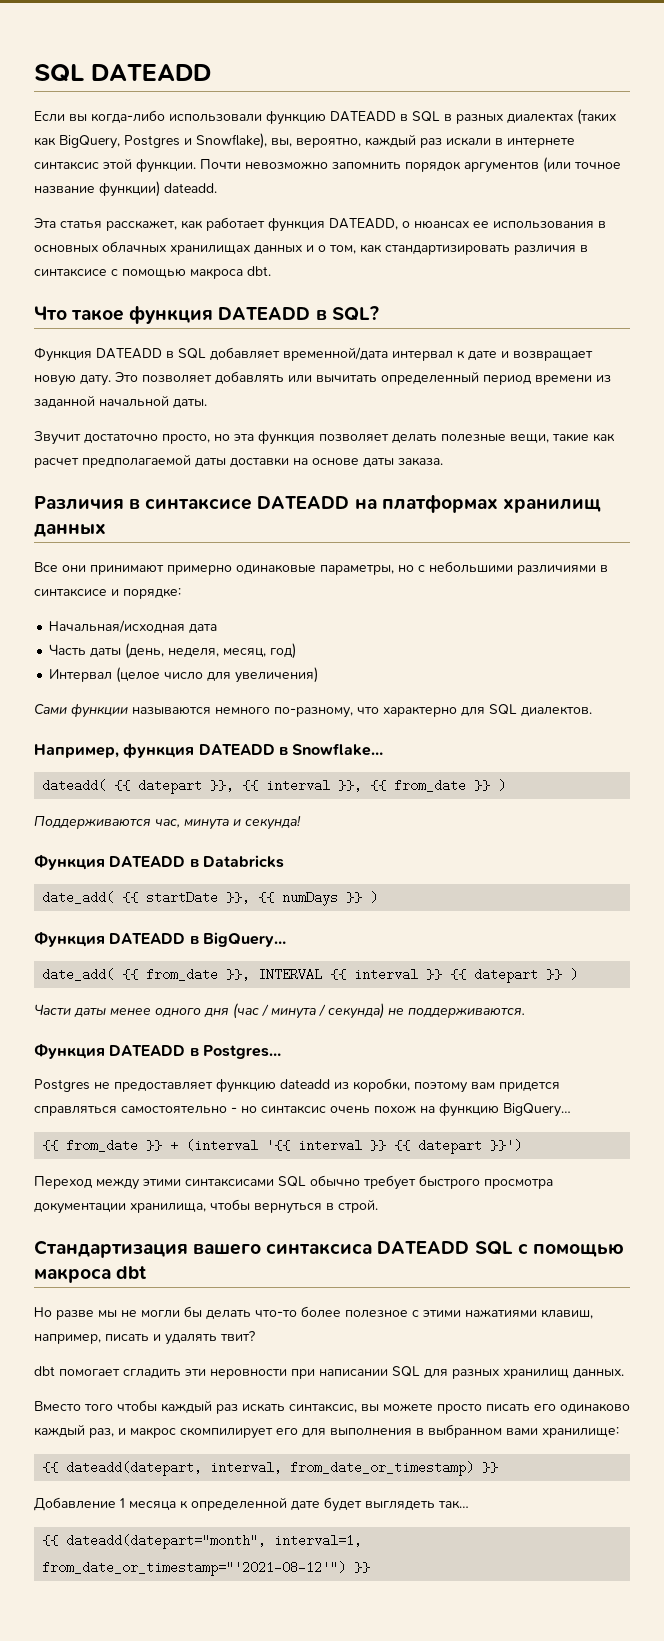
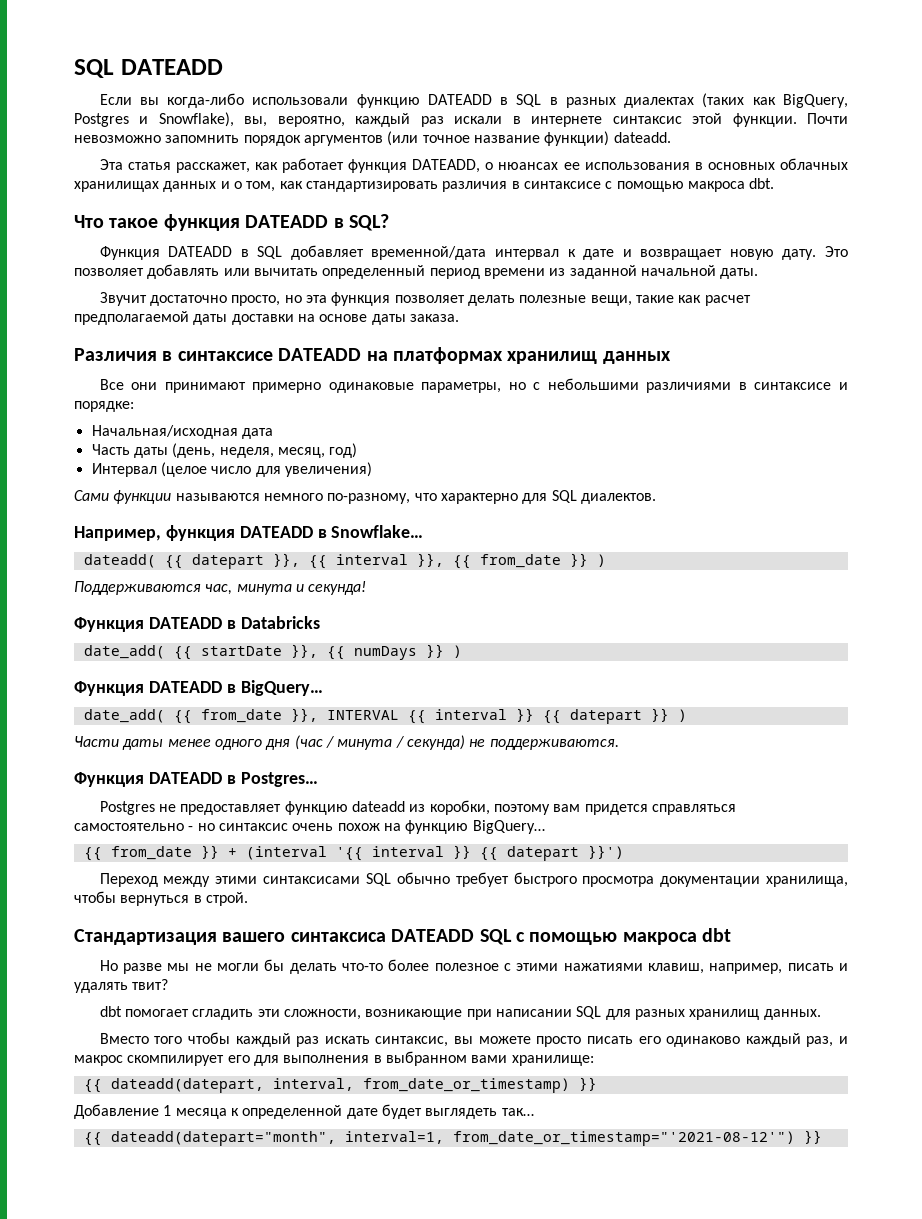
- dbt помогает сгладить эти неровности при написании SQL для разных хранилищ данных.
+ dbt помогает сгладить эти сложности, возникающие при написании SQL для разных хранилищ данных.

